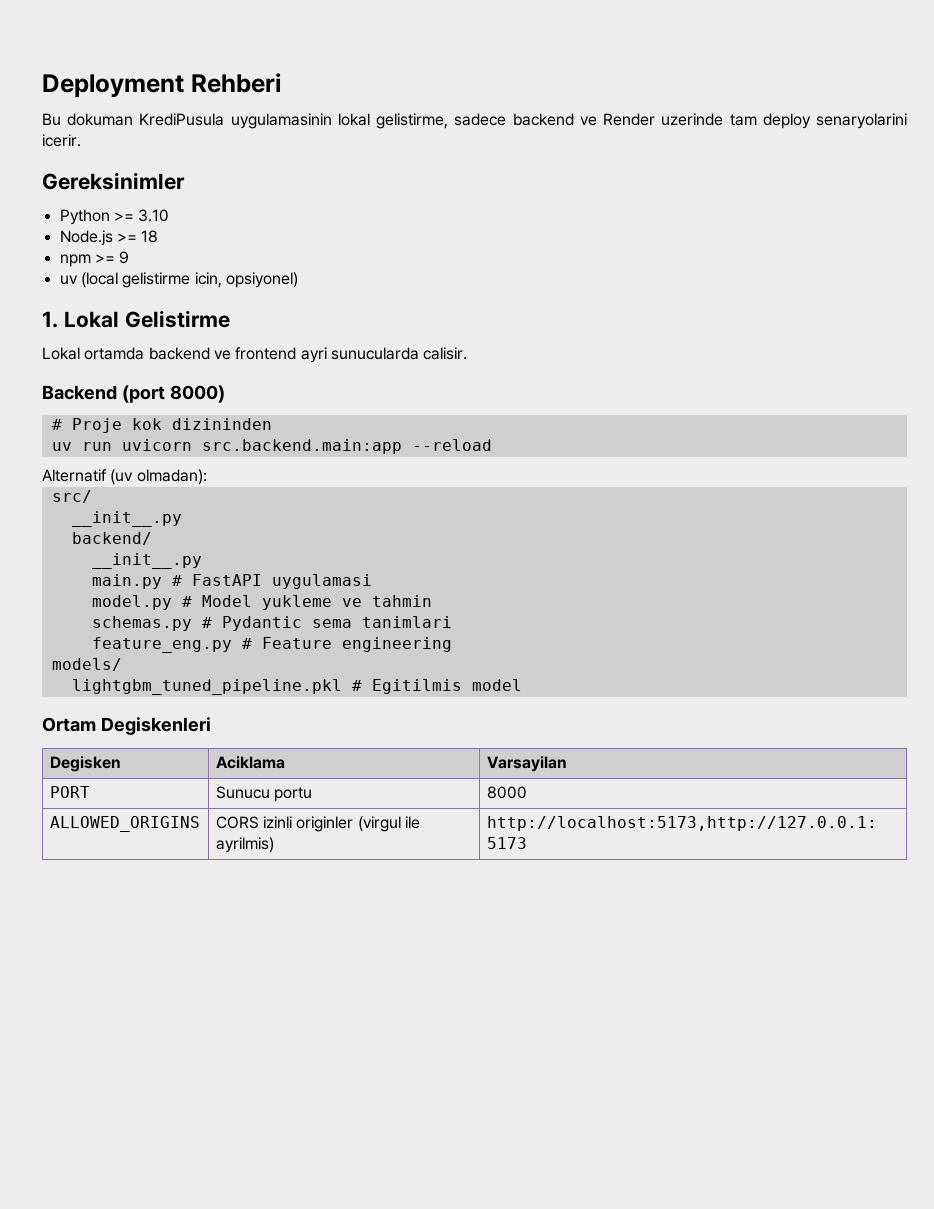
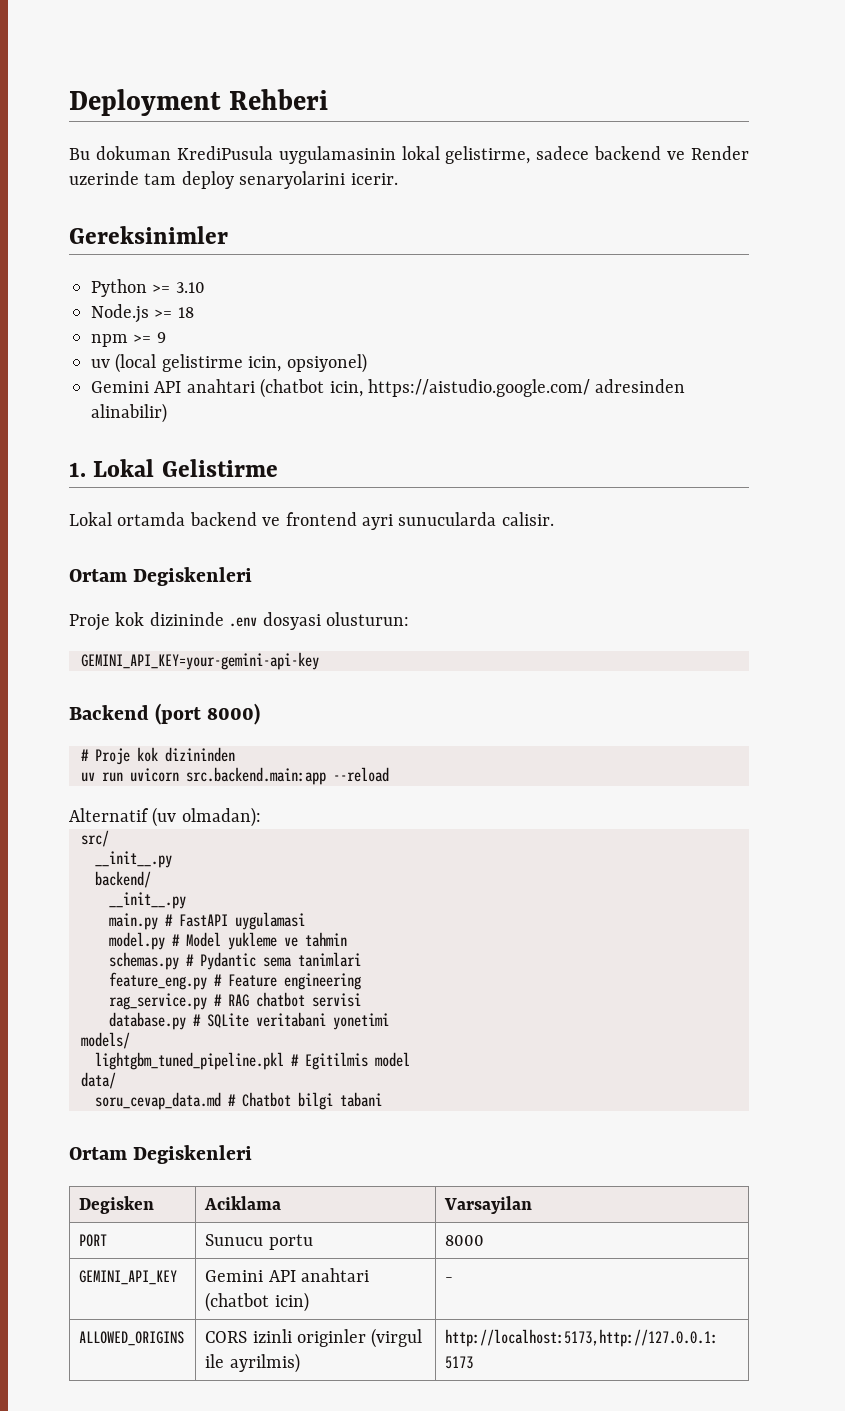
+ Gemini API anahtari (chatbot icin, https://aistudio.google.com/ adresinden alinabilir)
  Lokal ortamda backend ve frontend ayri sunucularda calisir.
+ Ortam Degiskenleri
+ Proje kok dizininde .env dosyasi olusturun:
+ GEMINI_API_KEY=your-gemini-api-key
+ rag_service.py # RAG chatbot servisi
+ database.py # SQLite veritabani yonetimi
+ data/
+ soru_cevap_data.md # Chatbot bilgi tabani
+ GEMINI_API_KEY | Gemini API anahtari (chatbot icin) | -

